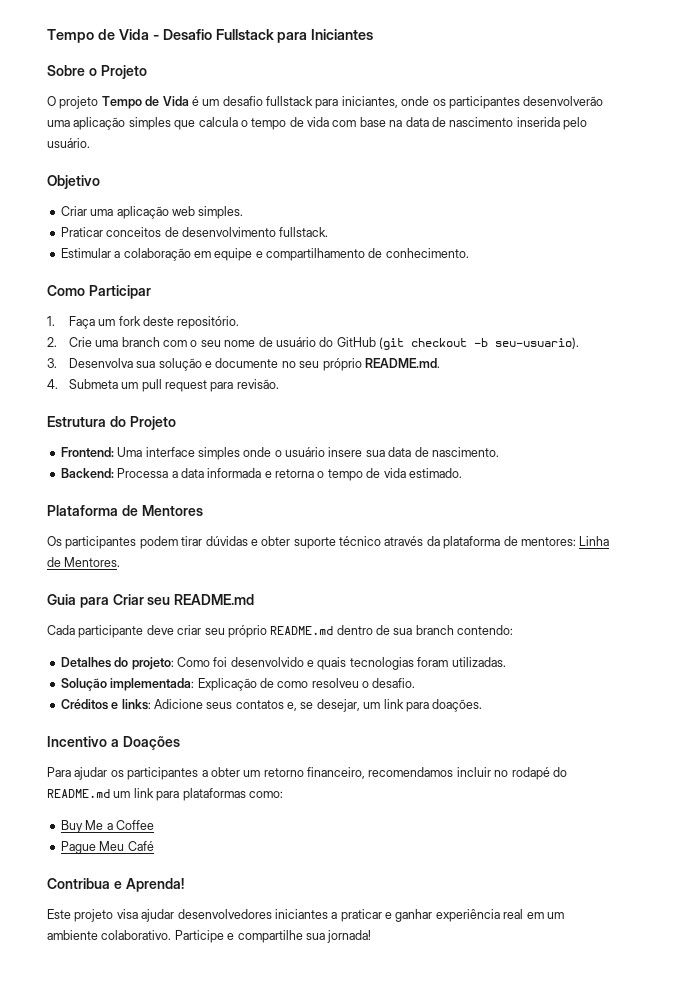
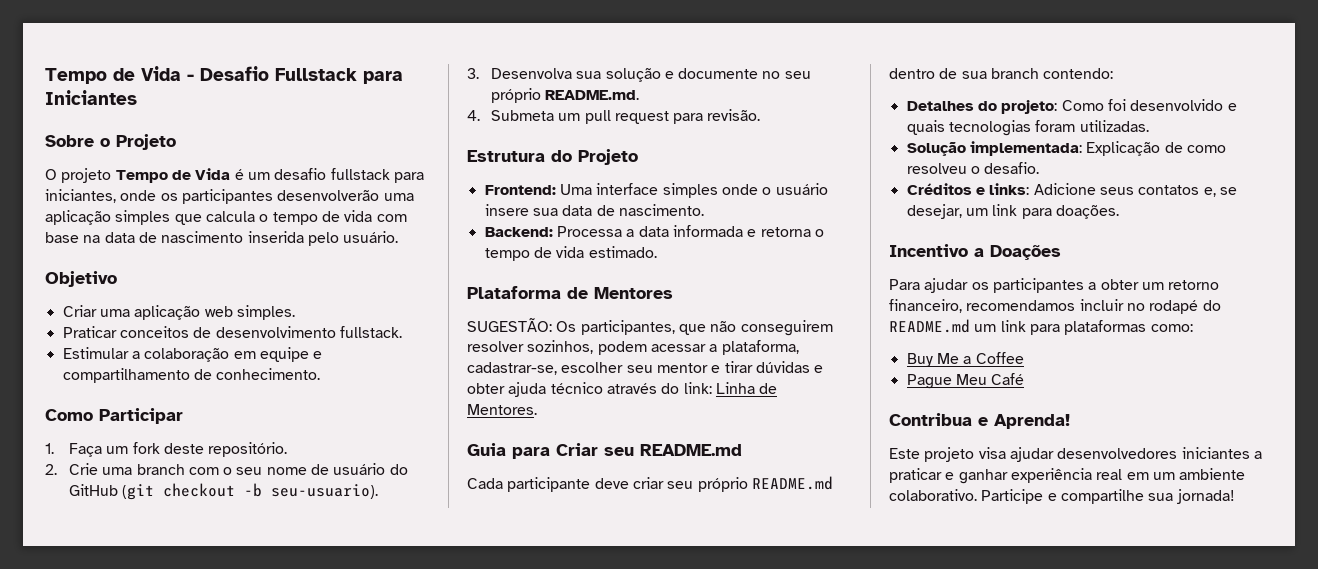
- Os participantes podem tirar dúvidas e obter suporte técnico através da plataforma de mentores: Linha de Mentores.
+ SUGESTÃO: Os participantes, que não conseguirem resolver sozinhos, podem acessar a plataforma, cadastrar-se, escolher seu mentor e tirar dúvidas e obter ajuda técnico através do link: Linha de Mentores.

